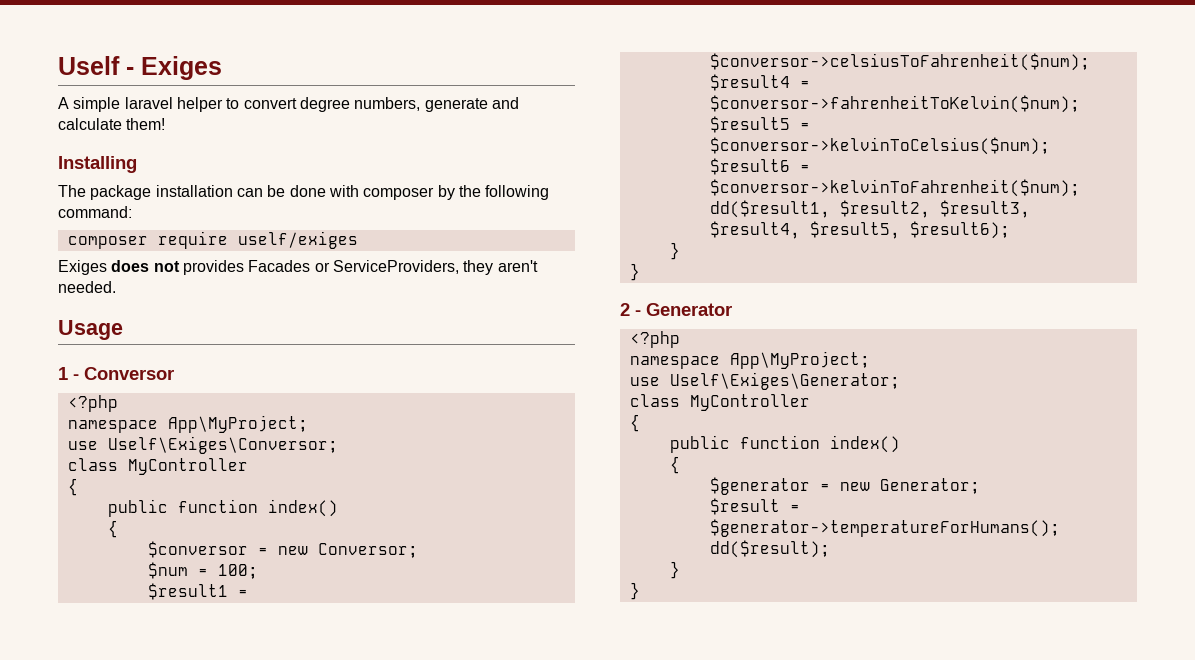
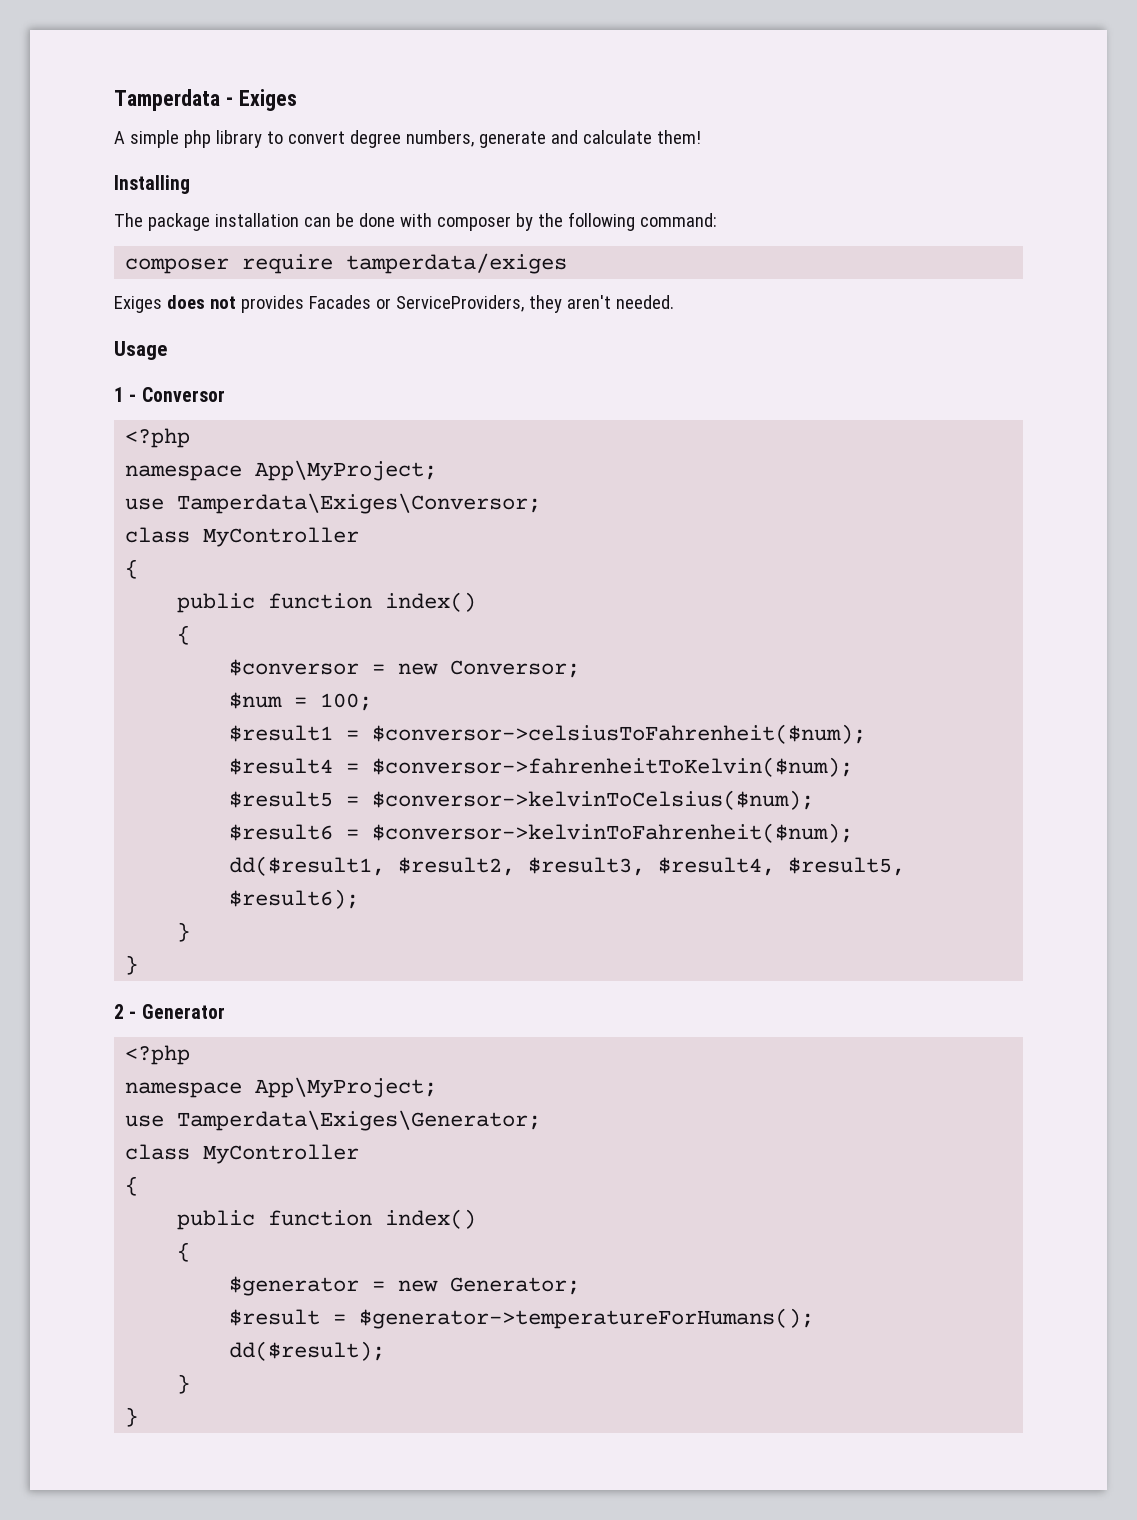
- Uself - Exiges
+ Tamperdata - Exiges
- A simple laravel helper to convert degree numbers, generate and calculate them!
+ A simple php library to convert degree numbers, generate and calculate them!
- composer require uself/exiges
+ composer require tamperdata/exiges
- use Uself\Exiges\Conversor;
+ use Tamperdata\Exiges\Conversor;
- use Uself\Exiges\Generator;
+ use Tamperdata\Exiges\Generator;

